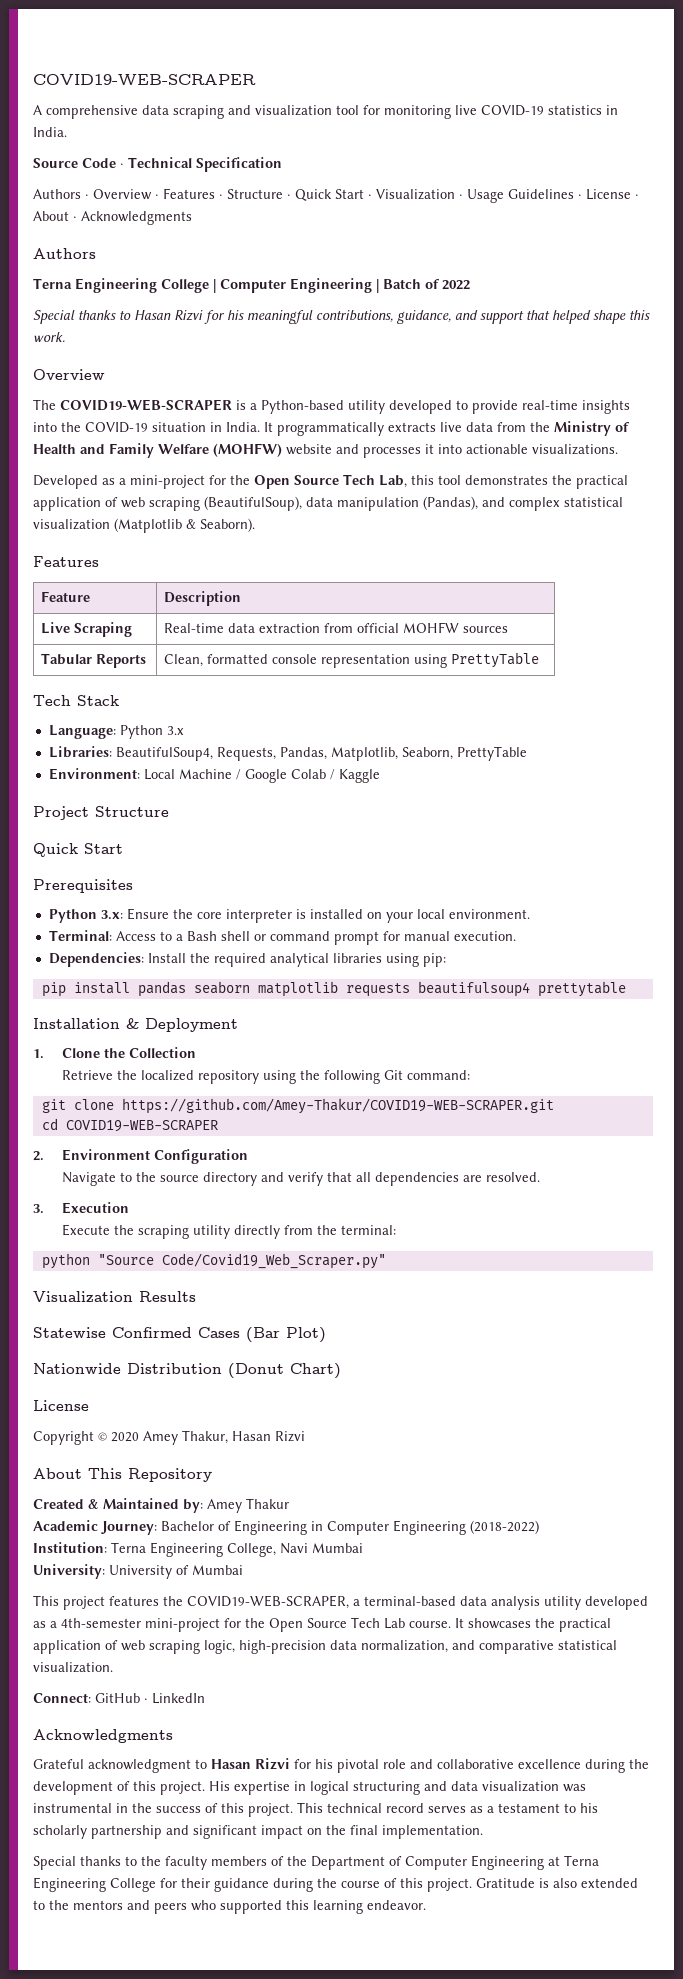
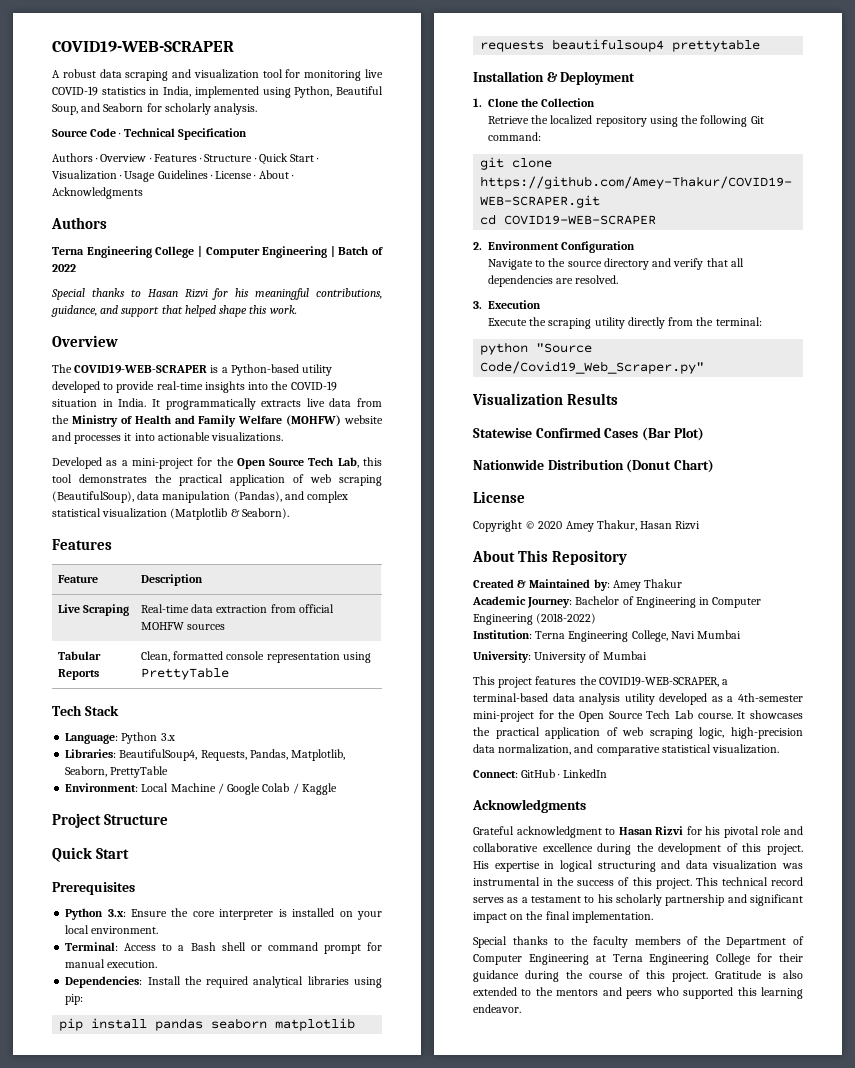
- A comprehensive data scraping and visualization tool for monitoring live COVID-19 statistics in India.
+ A robust data scraping and visualization tool for monitoring live COVID-19 statistics in India, implemented using Python, Beautiful Soup, and Seaborn for scholarly analysis.

